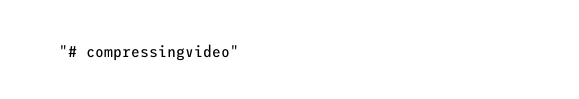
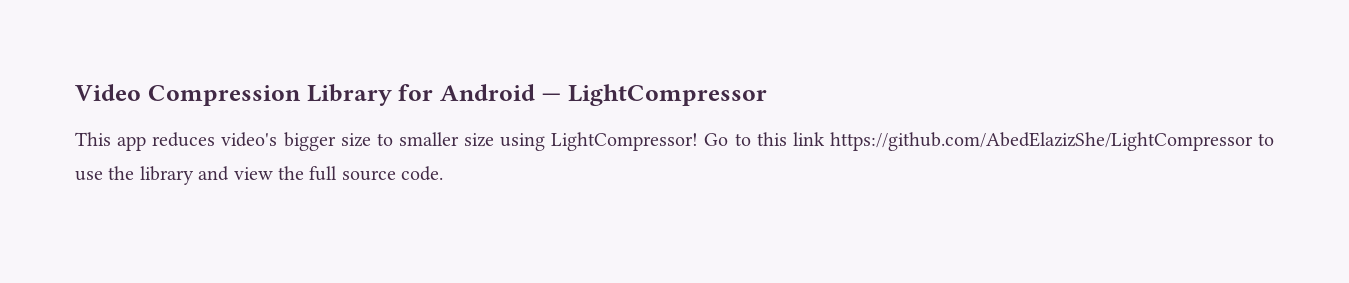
- "# compressingvideo"
+ Video Compression Library for Android — LightCompressor
+ This app reduces video's bigger size to smaller size using LightCompressor! Go to this link https://github.com/AbedElazizShe/LightCompressor to use the library and view the full source code.

